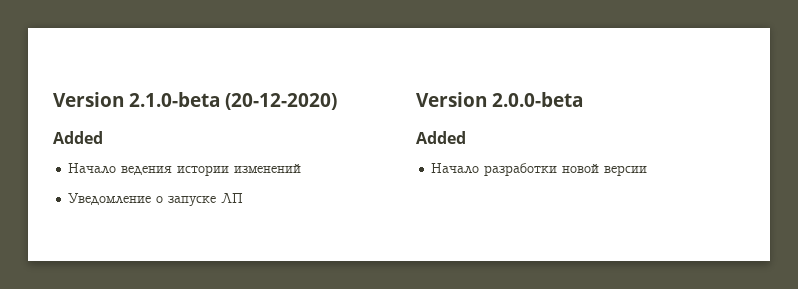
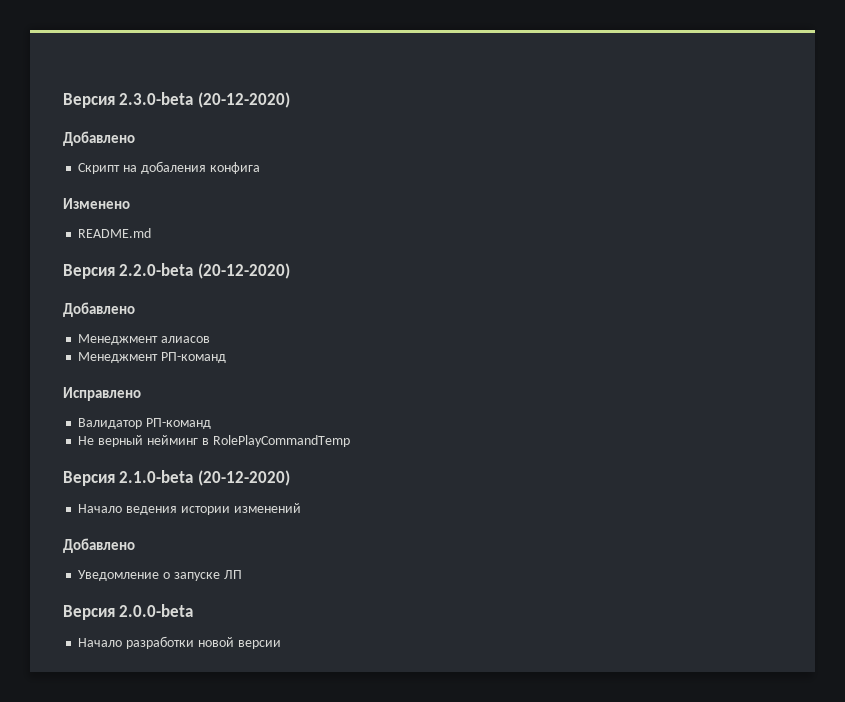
- Version 2.1.0-beta (20-12-2020)
- Added
+ Версия 2.3.0-beta (20-12-2020)
+ Добавлено
+ Скрипт на добаления конфига
+ Изменено
+ README.md
+ Версия 2.2.0-beta (20-12-2020)
+ Добавлено
+ Менеджмент алиасов
+ Менеджмент РП-команд
+ Исправлено
+ Валидатор РП-команд
+ Не верный нейминг в RolePlayCommandTemp
+ Версия 2.1.0-beta (20-12-2020)
  Начало ведения истории изменений
+ Добавлено
- Version 2.0.0-beta
- Added
+ Версия 2.0.0-beta

